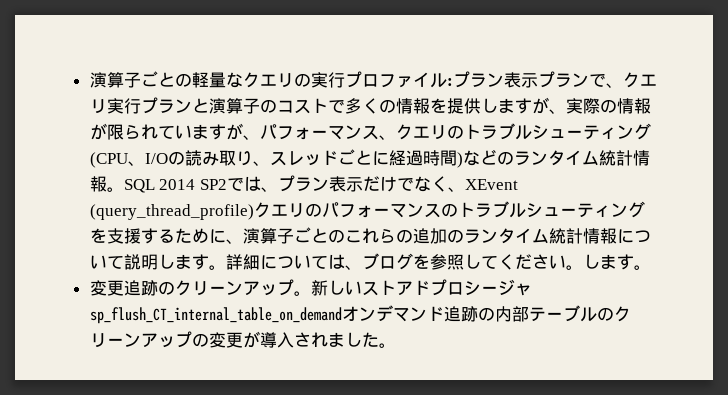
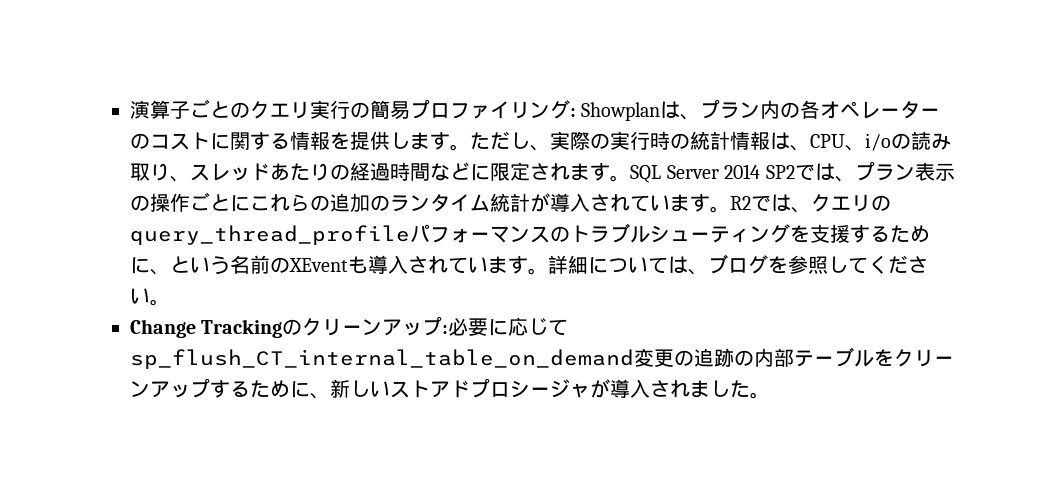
- 演算子ごとの軽量なクエリの実行プロファイル:プラン表示プランで、クエリ実行プランと演算子のコストで多くの情報を提供しますが、実際の情報が限られていますが、パフォーマンス、クエリのトラブルシューティング(CPU、I/Oの読み取り、スレッドごとに経過時間)などのランタイム統計情報。SQL 2014 SP2では、プラン表示だけでなく、XEvent (query_thread_profile)クエリのパフォーマンスのトラブルシューティングを支援するために、演算子ごとのこれらの追加のランタイム統計情報について説明します。
+ 演算子ごとのクエリ実行の簡易プロファイリング: Showplanは、プラン内の各オペレーターのコストに関する情報を提供します。ただし、実際の実行時の統計情報は、CPU、i/oの読み取り、スレッドあたりの経過時間などに限定されます。SQL Server 2014 SP2では、プラン表示の操作ごとにこれらの追加のランタイム統計が導入されています。R2では、クエリのquery_thread_profileパフォーマンスのトラブルシューティングを支援するために、という名前のXEventも導入されています。
- 詳細については、ブログを参照してください。します。
- 変更追跡のクリーンアップ。新しいストアドプロシージャsp_flush_CT_internal_table_on_demandオンデマンド追跡の内部テーブルのクリーンアップの変更が導入されました。
+ 詳細については、ブログを参照してください。
+ Change Trackingのクリーンアップ:必要に応じてsp_flush_CT_internal_table_on_demand変更の追跡の内部テーブルをクリーンアップするために、新しいストアドプロシージャが導入されました。

